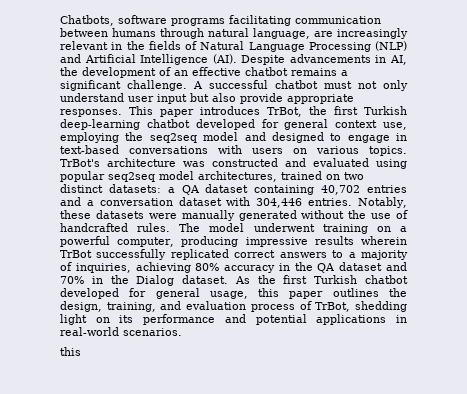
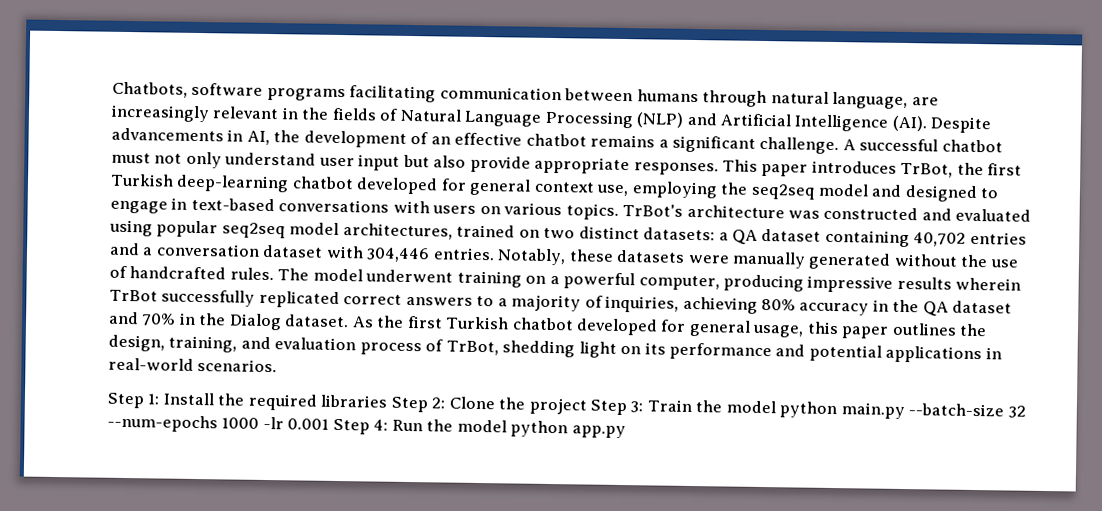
  As the first Turkish chatbot developed for general usage, this paper outlines the design, training, and evaluation process of TrBot, shedding light on its performance and potential applications in real-world scenarios.
- this
+ Step 1: Install the required libraries Step 2: Clone the project Step 3: Train the model python main.py --batch-size 32 --num-epochs 1000 -lr 0.001 Step 4: Run the model python app.py

